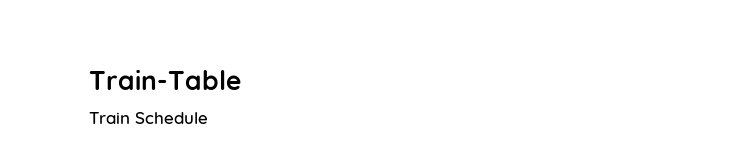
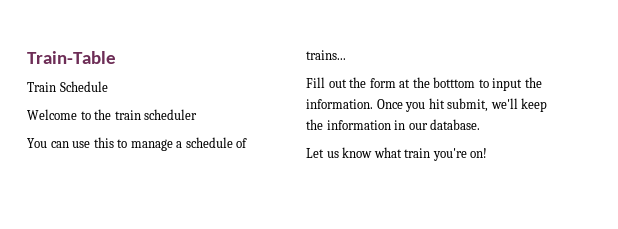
+ Welcome to the train scheduler
+ You can use this to manage a schedule of trains...
+ Fill out the form at the botttom to input the information. Once you hit submit, we'll keep the information in our database.
+ Let us know what train you're on!

